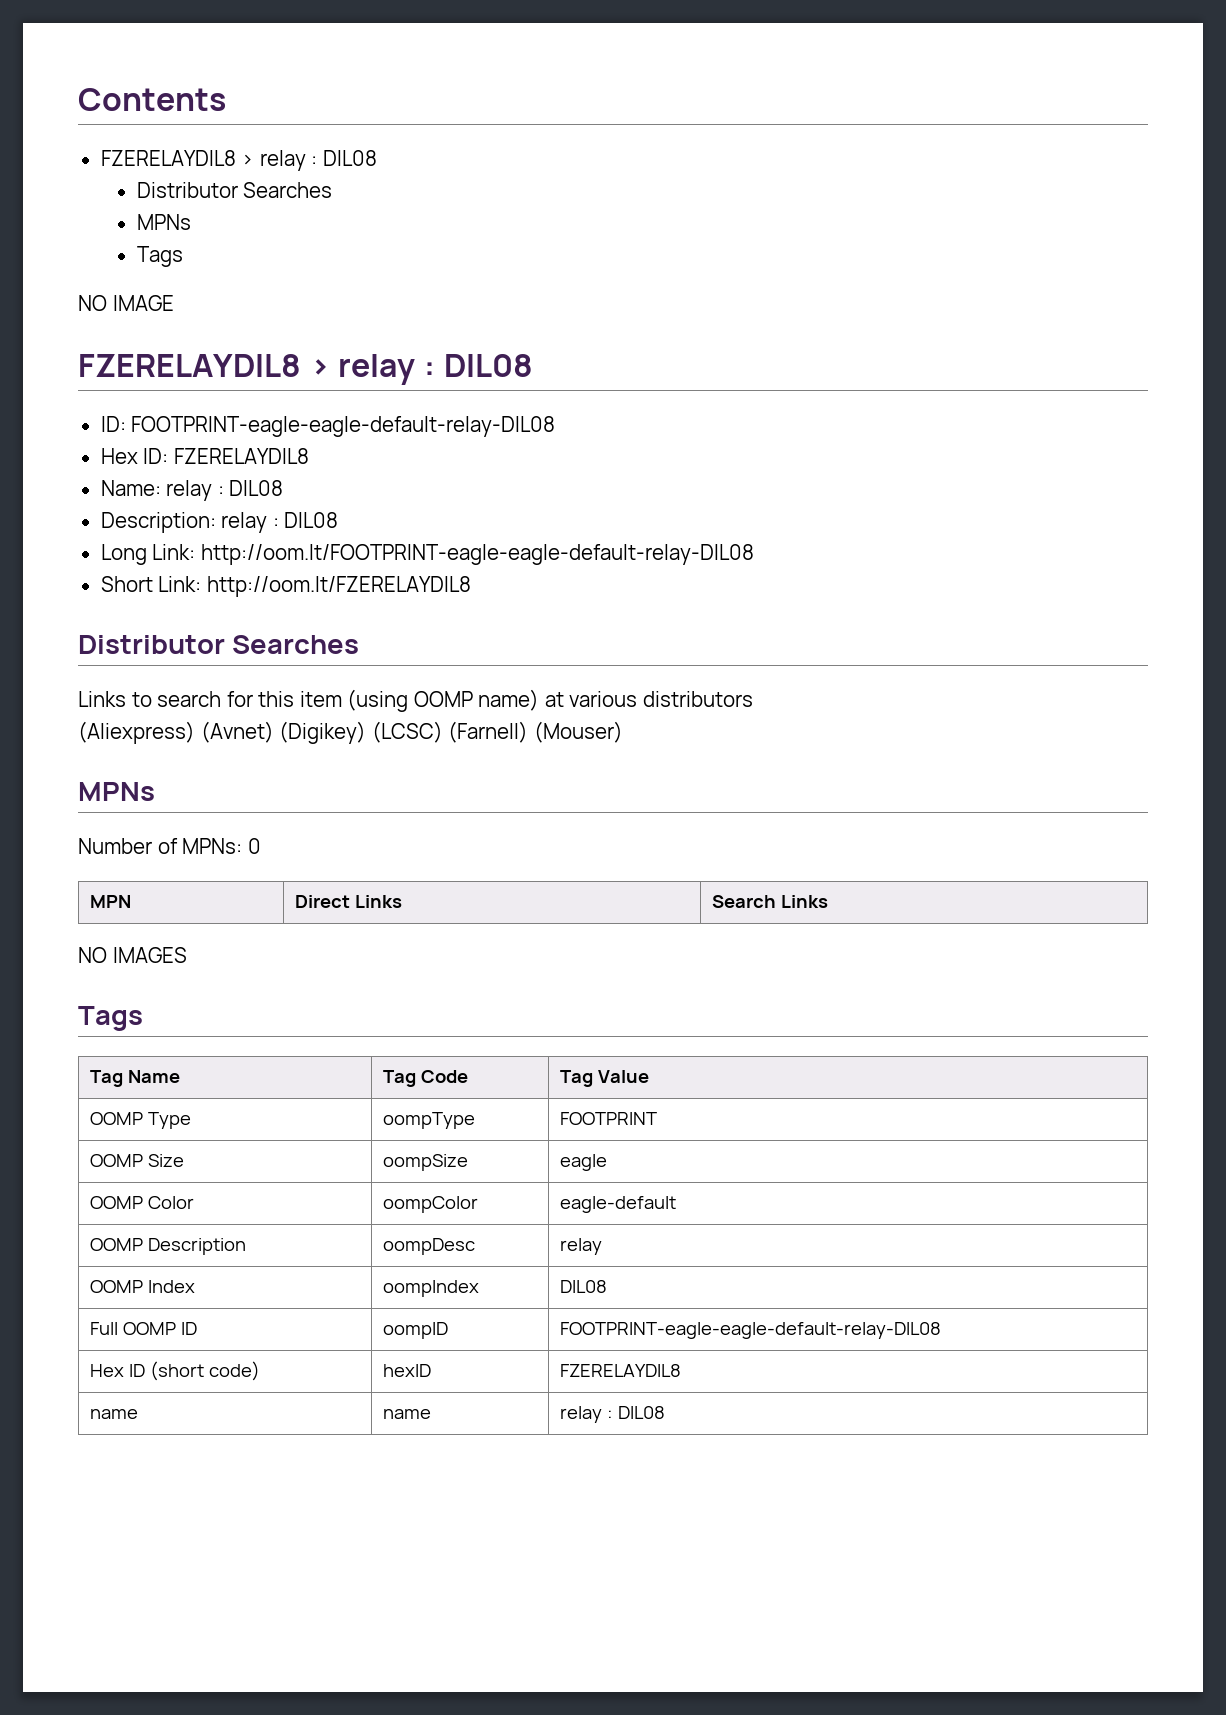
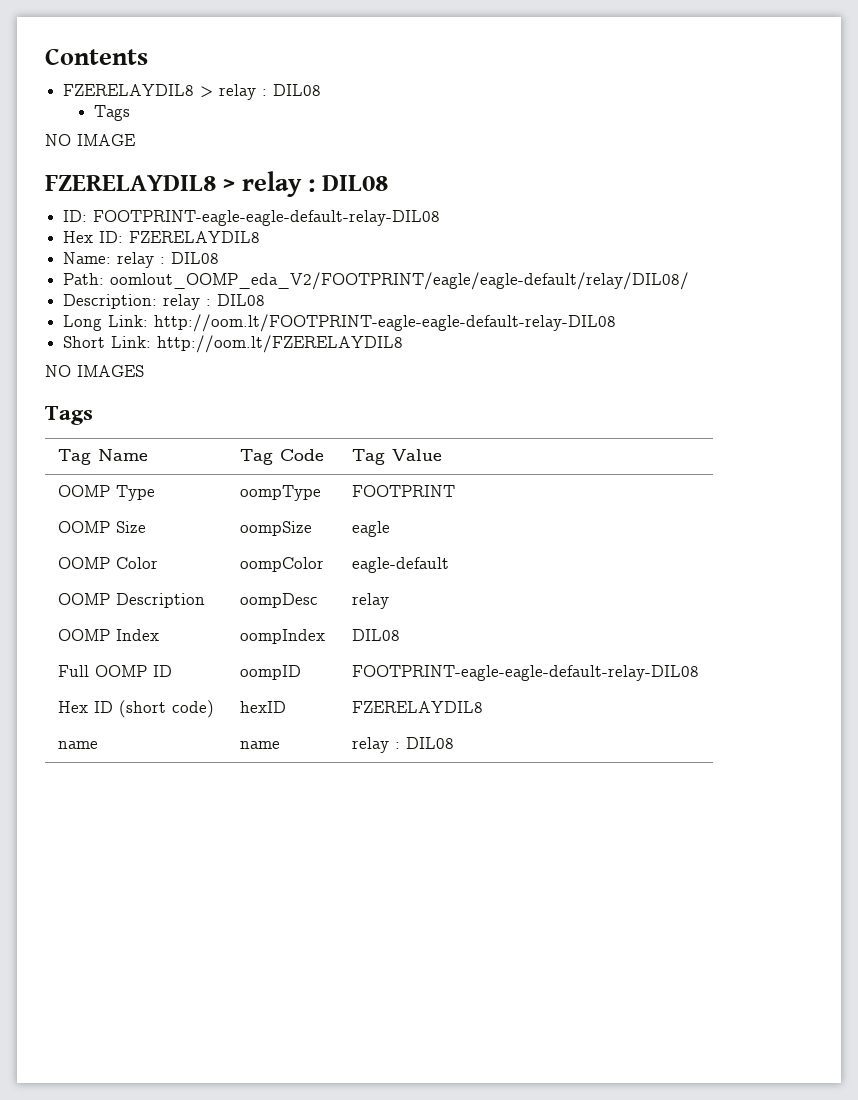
  Contents
  FZERELAYDIL8 > relay : DIL08
- Distributor Searches
- MPNs
+ Path: oomlout_OOMP_eda_V2/FOOTPRINT/eagle/eagle-default/relay/DIL08/
  Short Link: http://oom.lt/FZERELAYDIL8
- Distributor Searches
- Links to search for this item (using OOMP name) at various distributors
- (Aliexpress) (Avnet) (Digikey) (LCSC) (Farnell) (Mouser)
- MPNs
- Number of MPNs: 0
- MPN | Direct Links | Search Links

